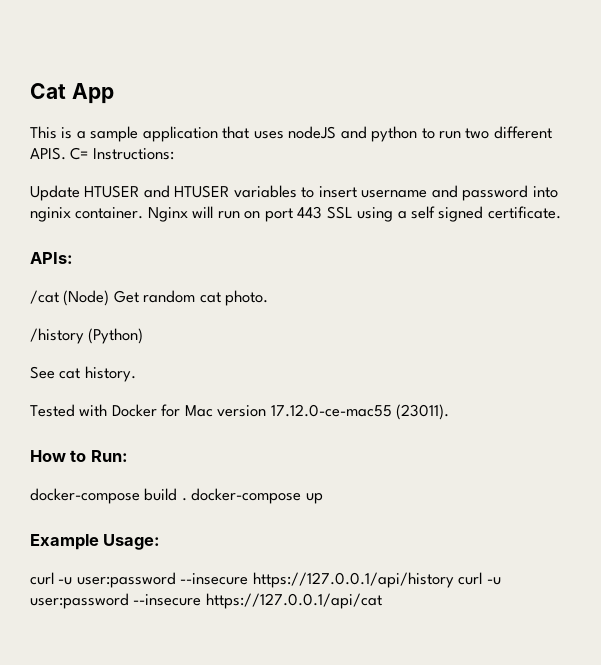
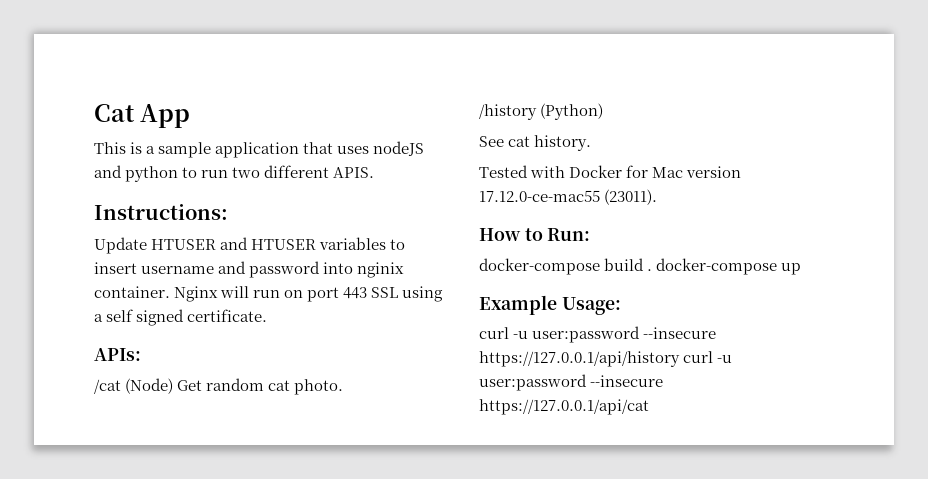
- This is a sample application that uses nodeJS and python to run two different APIS. C= Instructions:
+ This is a sample application that uses nodeJS and python to run two different APIS.
+ Instructions:

